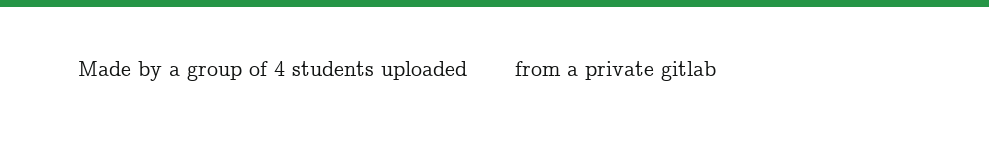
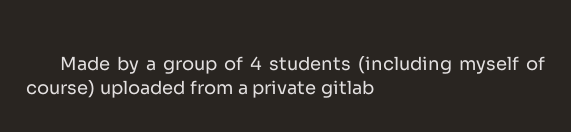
- Made by a group of 4 students uploaded from a private gitlab
+ Made by a group of 4 students (including myself of course) uploaded from a private gitlab

